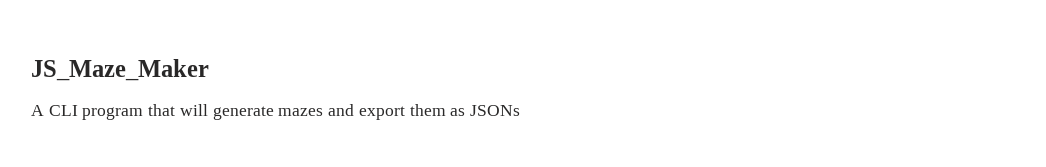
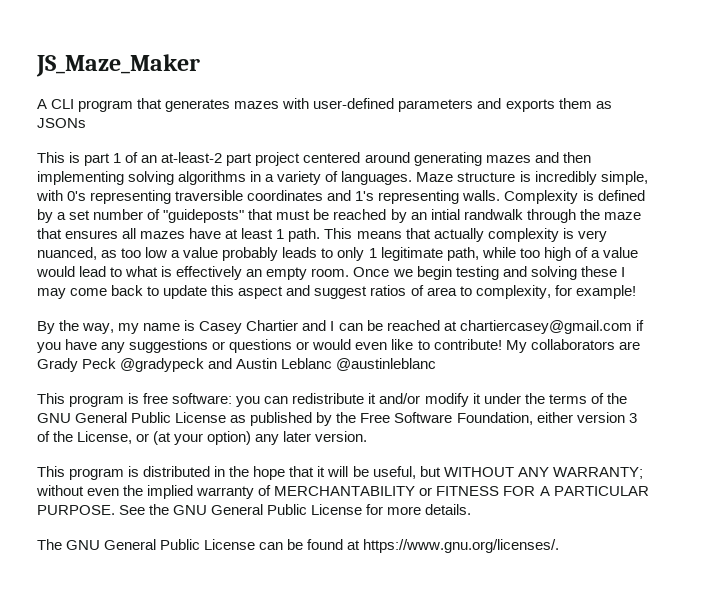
- A CLI program that will generate mazes and export them as JSONs
+ A CLI program that generates mazes with user-defined parameters and exports them as JSONs
+ This is part 1 of an at-least-2 part project centered around generating mazes and then implementing solving algorithms in a variety of languages. Maze structure is incredibly simple, with 0's representing traversible coordinates and 1's representing walls. Complexity is defined by a set number of "guideposts" that must be reached by an intial randwalk through the maze that ensures all mazes have at least 1 path. This means that actually complexity is very nuanced, as too low a value probably leads to only 1 legitimate path, while too high of a value would lead to what is effectively an empty room. Once we begin testing and solving these I may come back to update this aspect and suggest ratios of area to complexity, for example!
+ By the way, my name is Casey Chartier and I can be reached at chartiercasey@gmail.com if you have any suggestions or questions or would even like to contribute! My collaborators are Grady Peck @gradypeck and Austin Leblanc @austinleblanc
+ This program is free software: you can redistribute it and/or modify it under the terms of the GNU General Public License as published by the Free Software Foundation, either version 3 of the License, or (at your option) any later version.
+ This program is distributed in the hope that it will be useful, but WITHOUT ANY WARRANTY; without even the implied warranty of MERCHANTABILITY or FITNESS FOR A PARTICULAR PURPOSE. See the GNU General Public License for more details.
+ The GNU General Public License can be found at https://www.gnu.org/licenses/.

